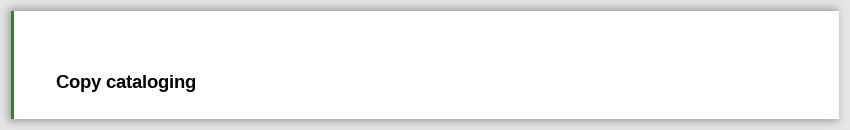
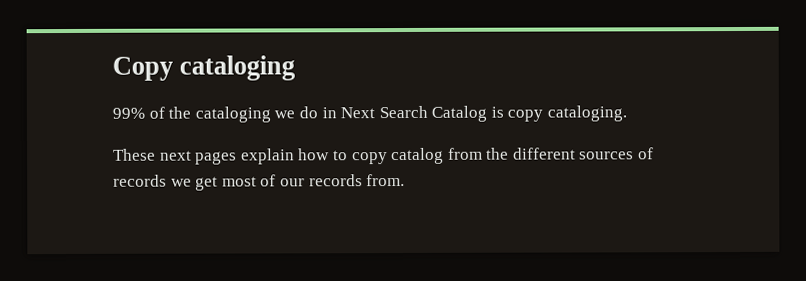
+ 99% of the cataloging we do in Next Search Catalog is copy cataloging.
+ These next pages explain how to copy catalog from the different sources of records we get most of our records from.

